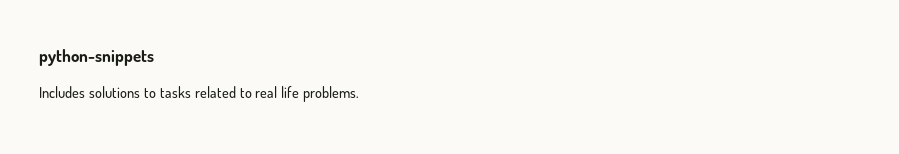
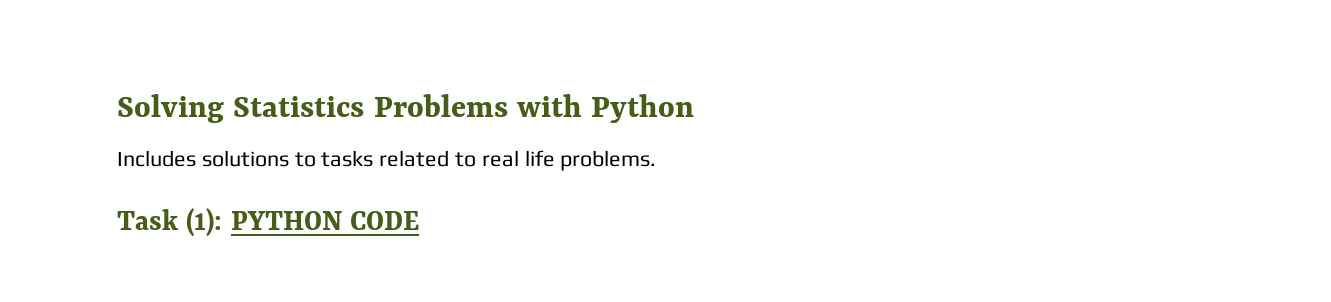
- python-snippets
+ Solving Statistics Problems with Python
+ Task (1): PYTHON CODE

